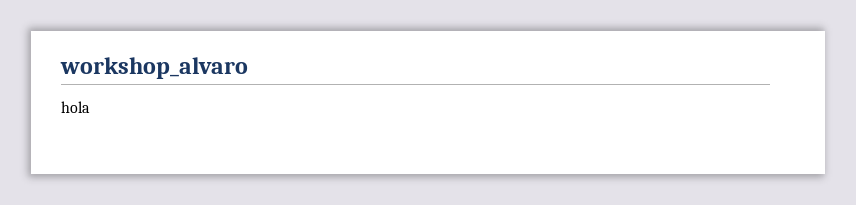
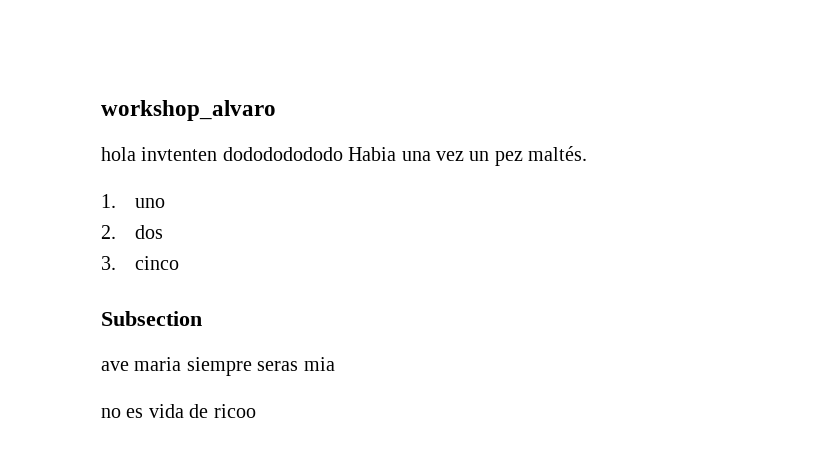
- hola
+ hola invtenten dodododododo Habia una vez un pez maltés.
+ 1. uno
+ 2. dos
+ 3. cinco
+ Subsection
+ ave maria siempre seras mia
+ no es vida de ricoo

